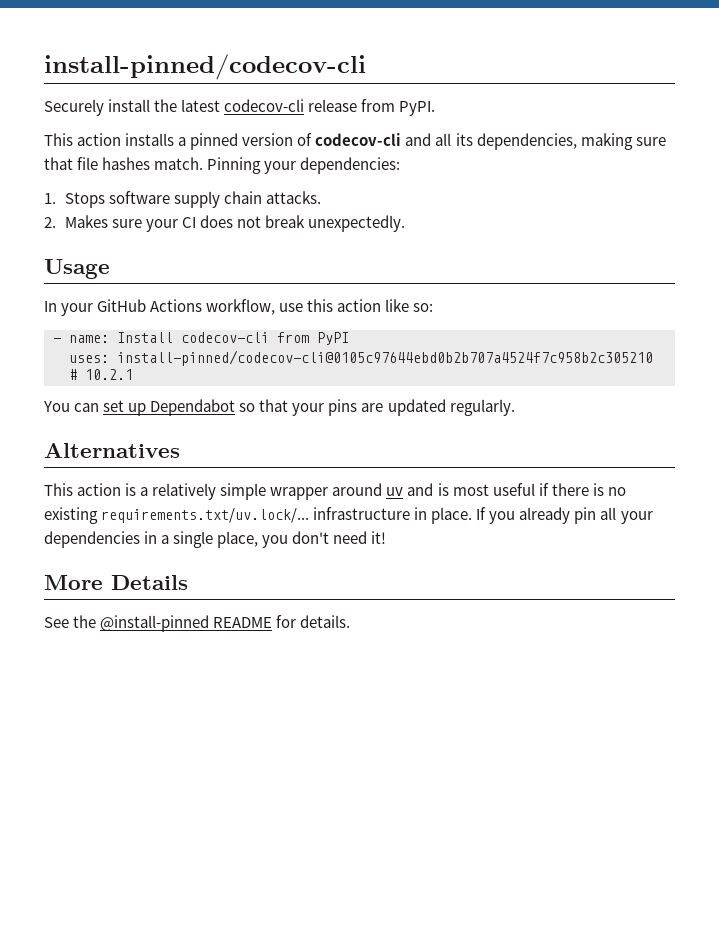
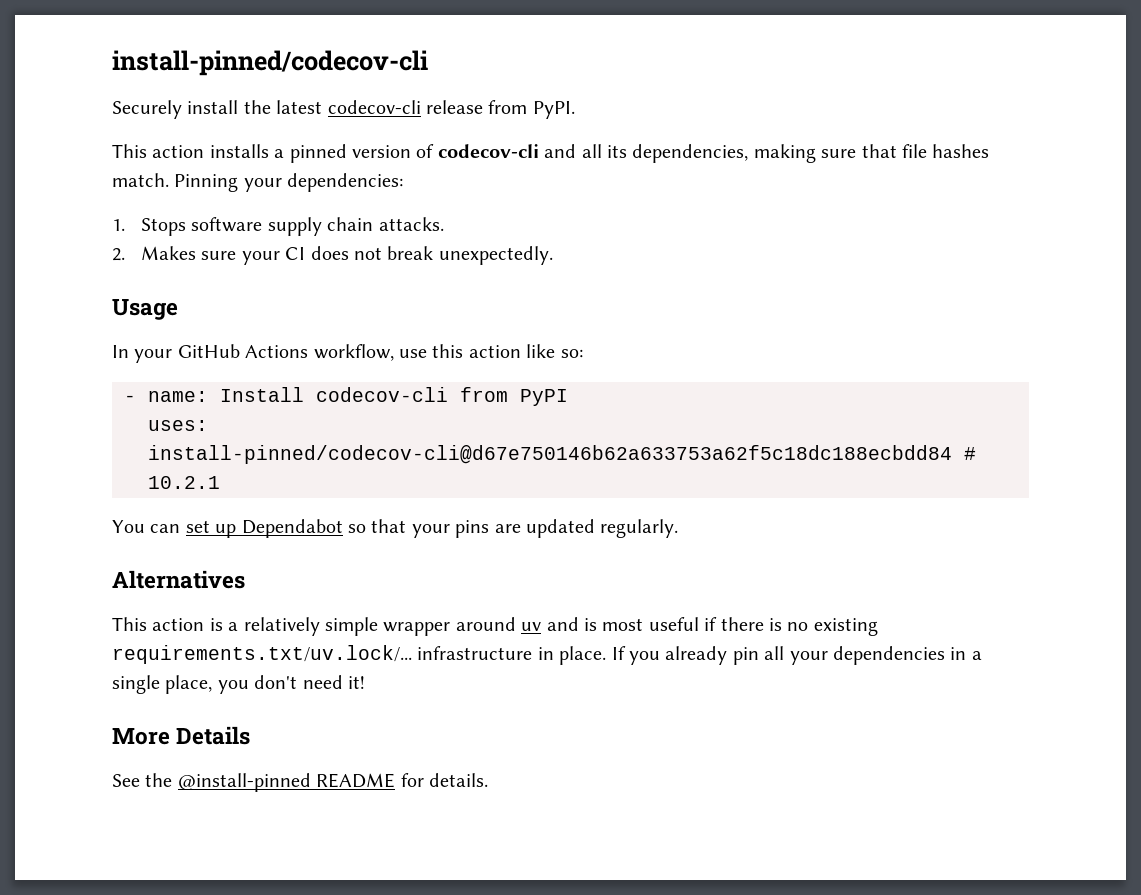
- uses: install-pinned/codecov-cli@0105c97644ebd0b2b707a4524f7c958b2c305210 # 10.2.1
+ uses: install-pinned/codecov-cli@d67e750146b62a633753a62f5c18dc188ecbdd84 # 10.2.1

